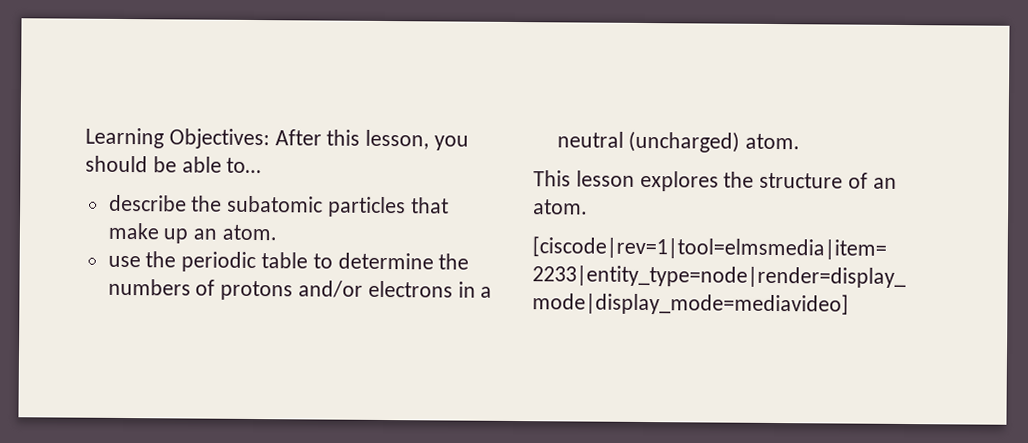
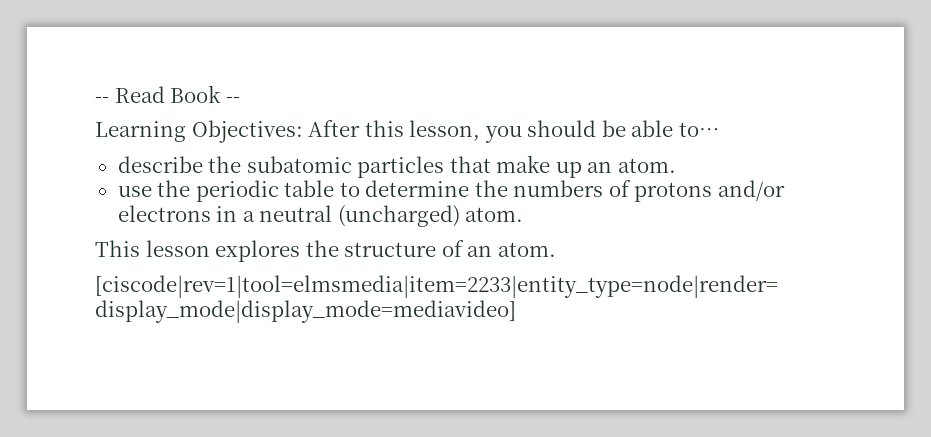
+ -- Read Book --

